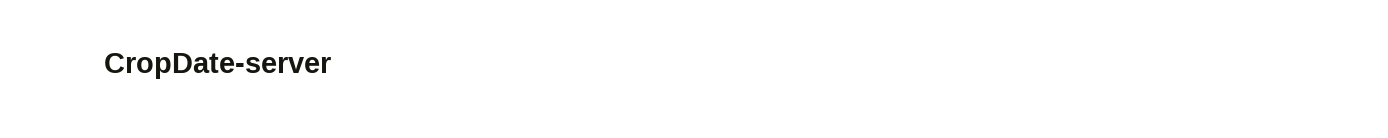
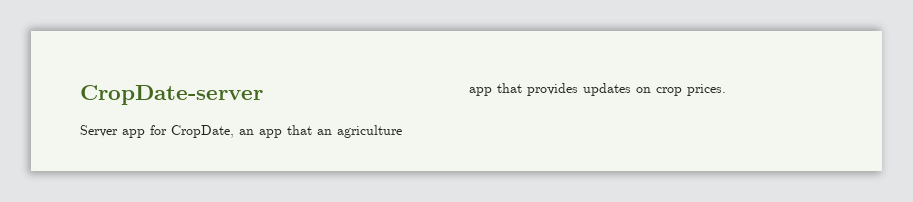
+ Server app for CropDate, an app that an agriculture app that provides updates on crop prices.

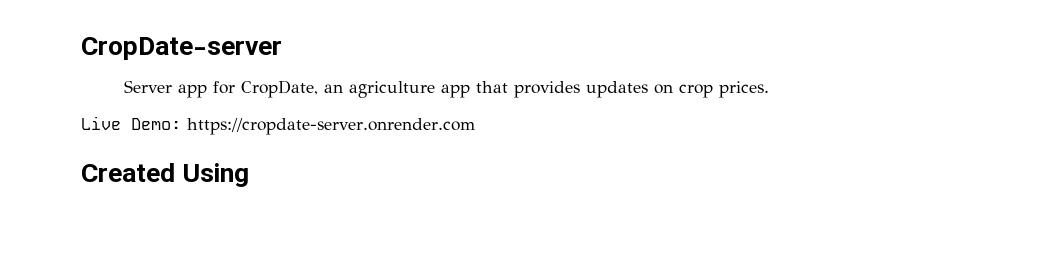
- Server app for CropDate, an app that an agriculture app that provides updates on crop prices.
+ Server app for CropDate, an agriculture app that provides updates on crop prices.
+ Live Demo: https://cropdate-server.onrender.com
+ Created Using

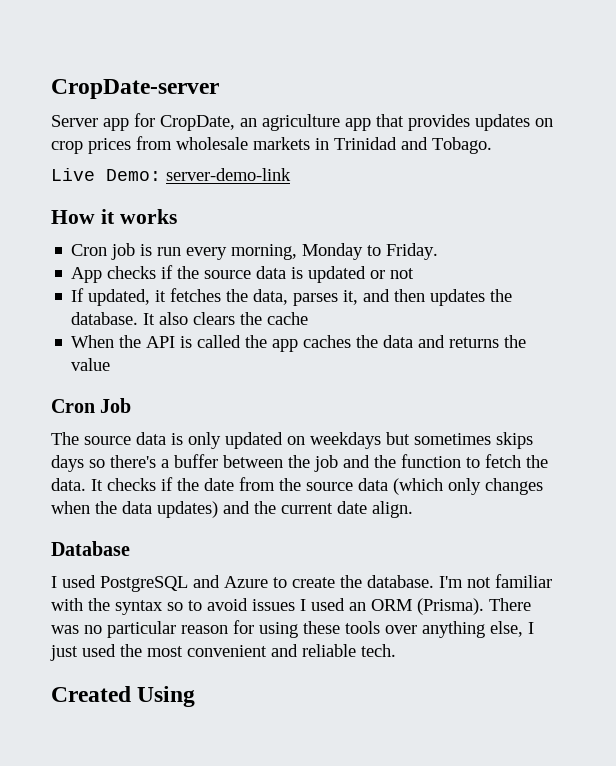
- Server app for CropDate, an agriculture app that provides updates on crop prices.
- Live Demo: https://cropdate-server.onrender.com
+ Server app for CropDate, an agriculture app that provides updates on crop prices from wholesale markets in Trinidad and Tobago.
+ Live Demo: server-demo-link
+ How it works
+ Cron job is run every morning, Monday to Friday.
+ App checks if the source data is updated or not
+ If updated, it fetches the data, parses it, and then updates the database. It also clears the cache
+ When the API is called the app caches the data and returns the value
+ Cron Job
+ The source data is only updated on weekdays but sometimes skips days so there's a buffer between the job and the function to fetch the data. It checks if the date from the source data (which only changes when the data updates) and the current date align.
+ Database
+ I used PostgreSQL and Azure to create the database. I'm not familiar with the syntax so to avoid issues I used an ORM (Prisma). There was no particular reason for using these tools over anything else, I just used the most convenient and reliable tech.

